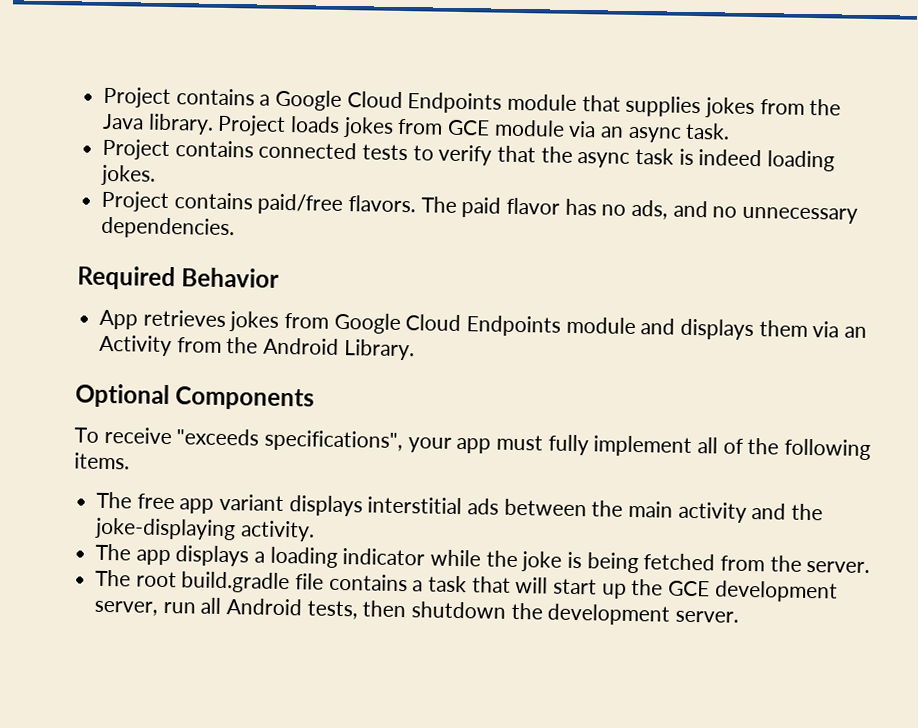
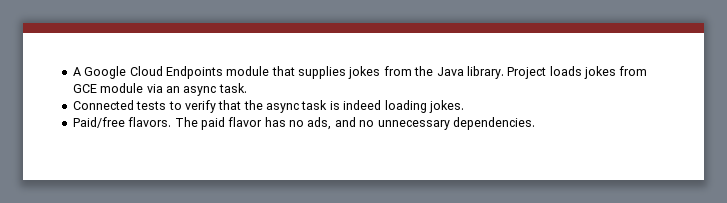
- Project contains a Google Cloud Endpoints module that supplies jokes from the Java library.
+ A Google Cloud Endpoints module that supplies jokes from the Java library.
- Project contains connected tests to verify that the async task is indeed loading jokes.
+ Connected tests to verify that the async task is indeed loading jokes.
- Project contains paid/free flavors.
+ Paid/free flavors.
- Required Behavior
- App retrieves jokes from Google Cloud Endpoints module and displays them via an Activity from the Android Library.
- Optional Components
- To receive "exceeds specifications", your app must fully implement all of the following items.
- The free app variant displays interstitial ads between the main activity and the joke-displaying activity.
- The app displays a loading indicator while the joke is being fetched from the server.
- The root build.gradle file contains a task that will start up the GCE development server, run all Android tests, then shutdown the development server.

